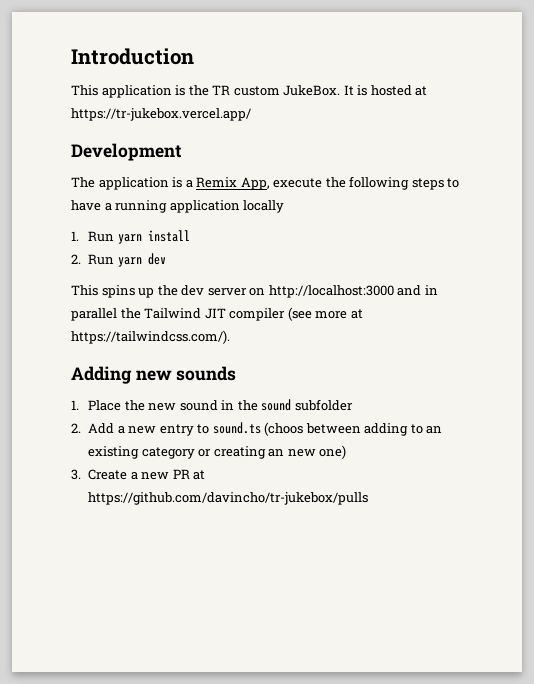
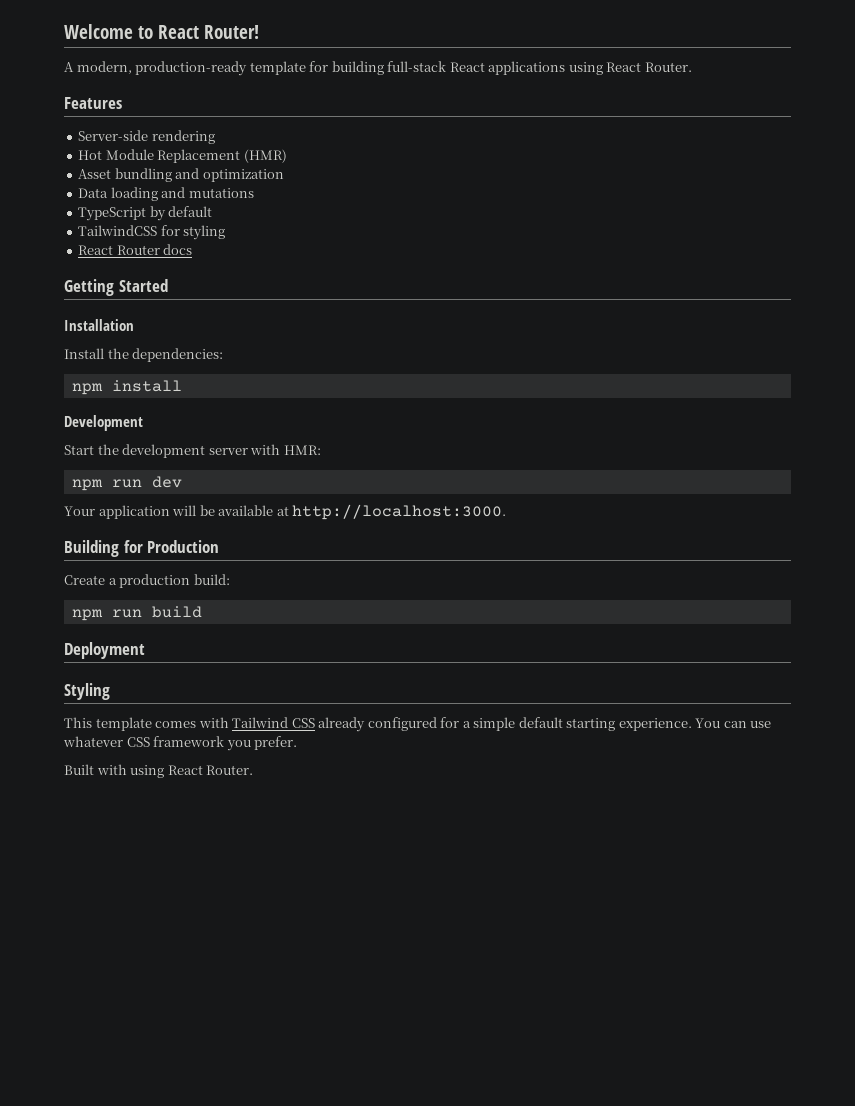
- Introduction
- This application is the TR custom JukeBox. It is hosted at https://tr-jukebox.vercel.app/
+ Welcome to React Router!
+ A modern, production-ready template for building full-stack React applications using React Router.
+ Features
+ Server-side rendering
+ Hot Module Replacement (HMR)
+ Asset bundling and optimization
+ Data loading and mutations
+ TypeScript by default
+ TailwindCSS for styling
+ React Router docs
+ Getting Started
+ Installation
+ Install the dependencies:
+ npm install
  Development
- The application is a Remix App, execute the following steps to have a running application locally
- 1. Run yarn install
- 2. Run yarn dev
- This spins up the dev server on http://localhost:3000 and in parallel the Tailwind JIT compiler (see more at https://tailwindcss.com/).
- Adding new sounds
- 1. Place the new sound in the sound subfolder
- 2. Add a new entry to sound.ts (choos between adding to an existing category or creating an new one)
- 3. Create a new PR at https://github.com/davincho/tr-jukebox/pulls
+ Start the development server with HMR:
+ npm run dev
+ Your application will be available at http://localhost:3000.
+ Building for Production
+ Create a production build:
+ npm run build
+ Deployment
+ Styling
+ This template comes with Tailwind CSS already configured for a simple default starting experience. You can use whatever CSS framework you prefer.
+ Built with using React Router.

